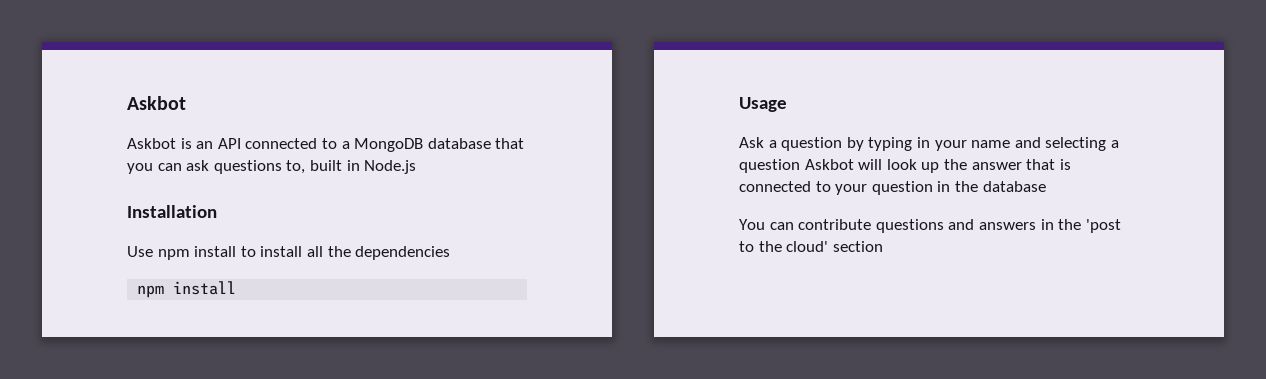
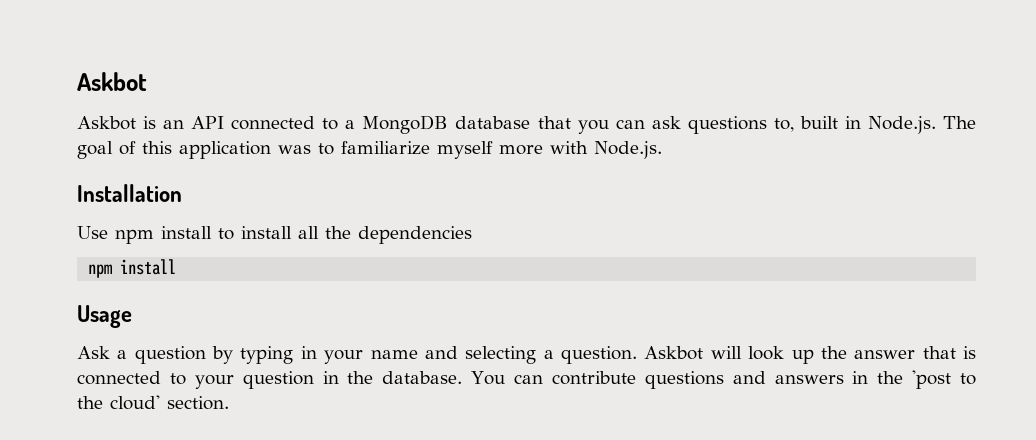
- Askbot is an API connected to a MongoDB database that you can ask questions to, built in Node.js
+ Askbot is an API connected to a MongoDB database that you can ask questions to, built in Node.js. The goal of this application was to familiarize myself more with Node.js.
- Ask a question by typing in your name and selecting a question Askbot will look up the answer that is connected to your question in the database
- You can contribute questions and answers in the 'post to the cloud' section
+ Ask a question by typing in your name and selecting a question. Askbot will look up the answer that is connected to your question in the database. You can contribute questions and answers in the 'post to the cloud' section.

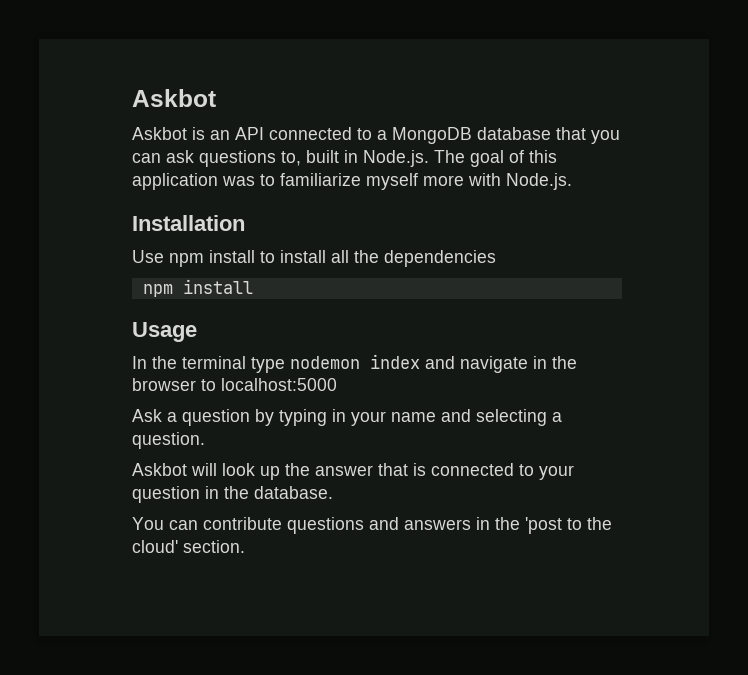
+ In the terminal type nodemon index and navigate in the browser to localhost:5000
- Ask a question by typing in your name and selecting a question. Askbot will look up the answer that is connected to your question in the database. You can contribute questions and answers in the 'post to the cloud' section.
+ Ask a question by typing in your name and selecting a question.
+ Askbot will look up the answer that is connected to your question in the database.
+ You can contribute questions and answers in the 'post to the cloud' section.

